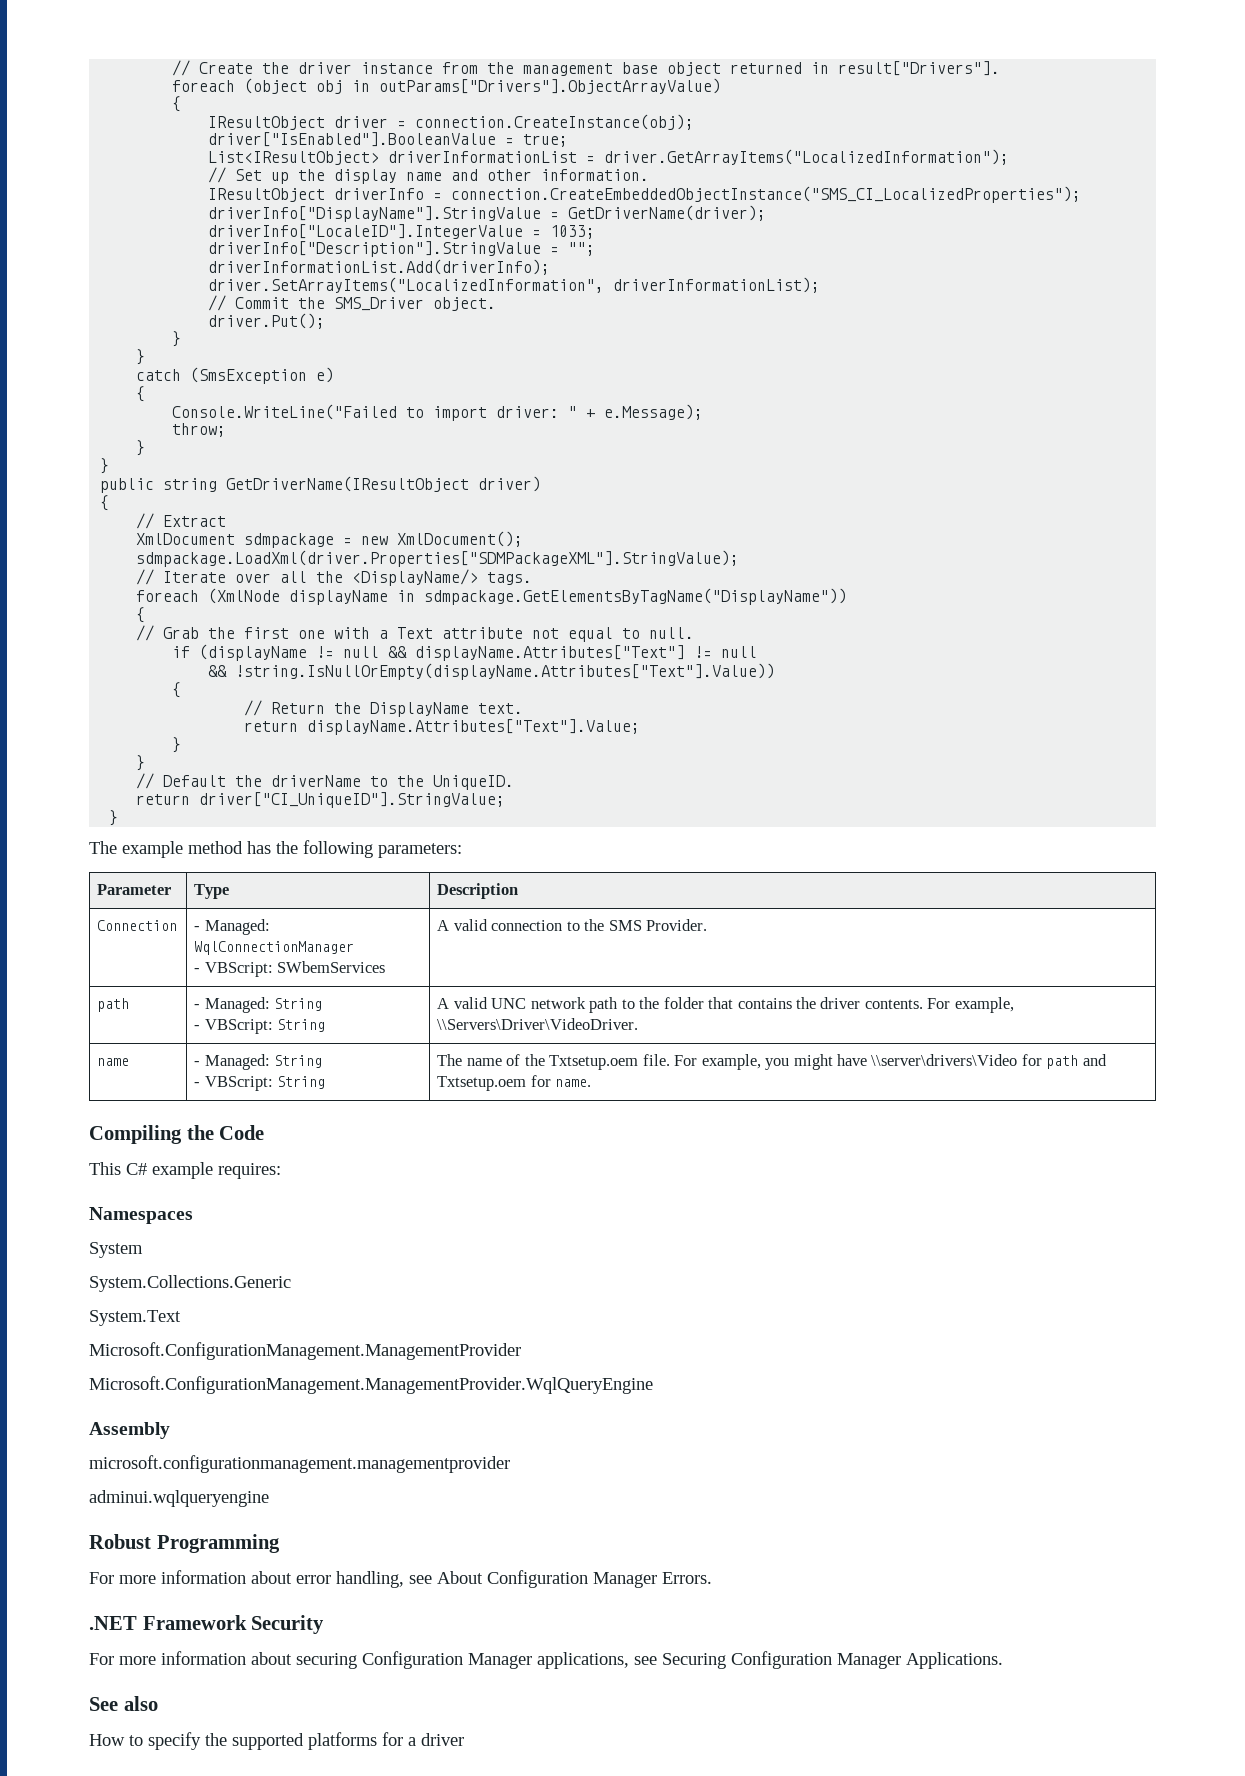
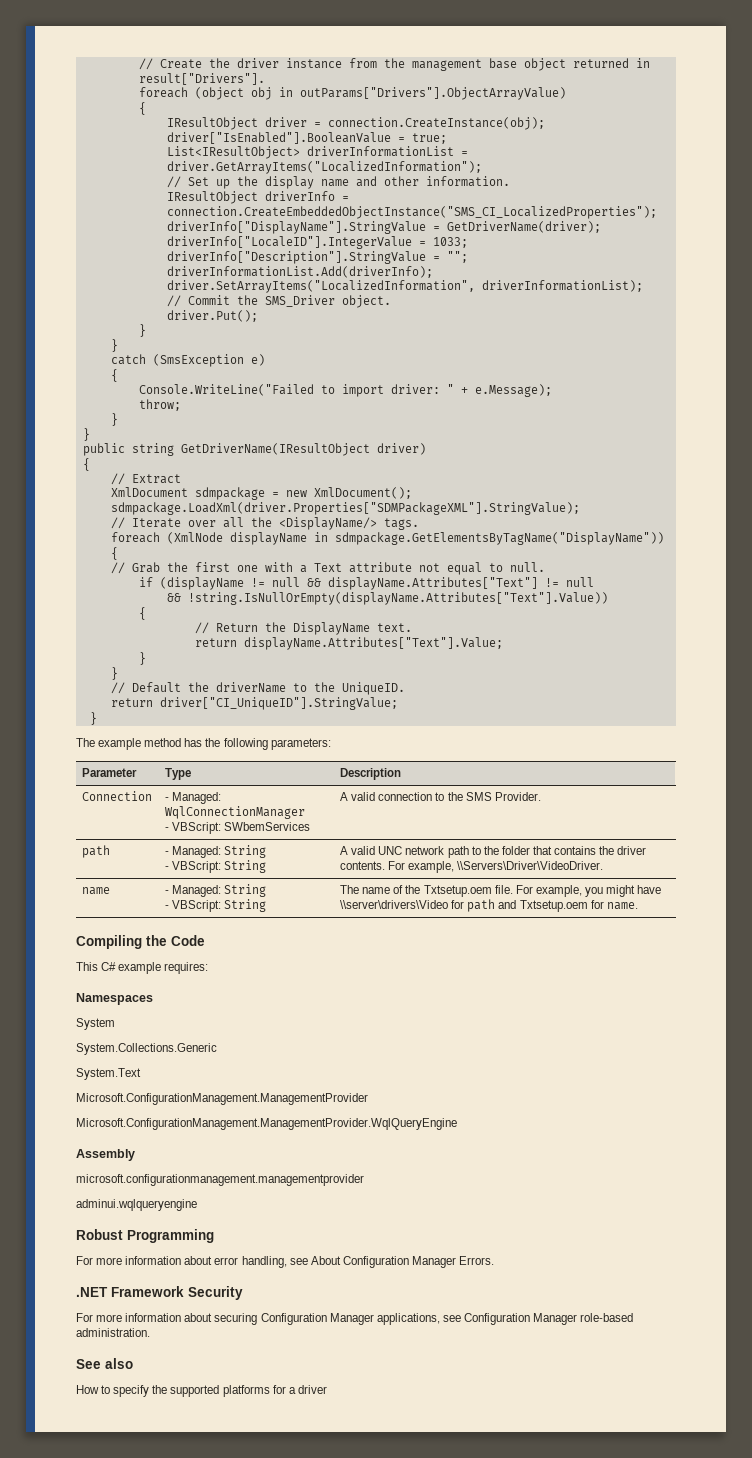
- For more information about securing Configuration Manager applications, see Securing Configuration Manager Applications.
+ For more information about securing Configuration Manager applications, see Configuration Manager role-based administration.

